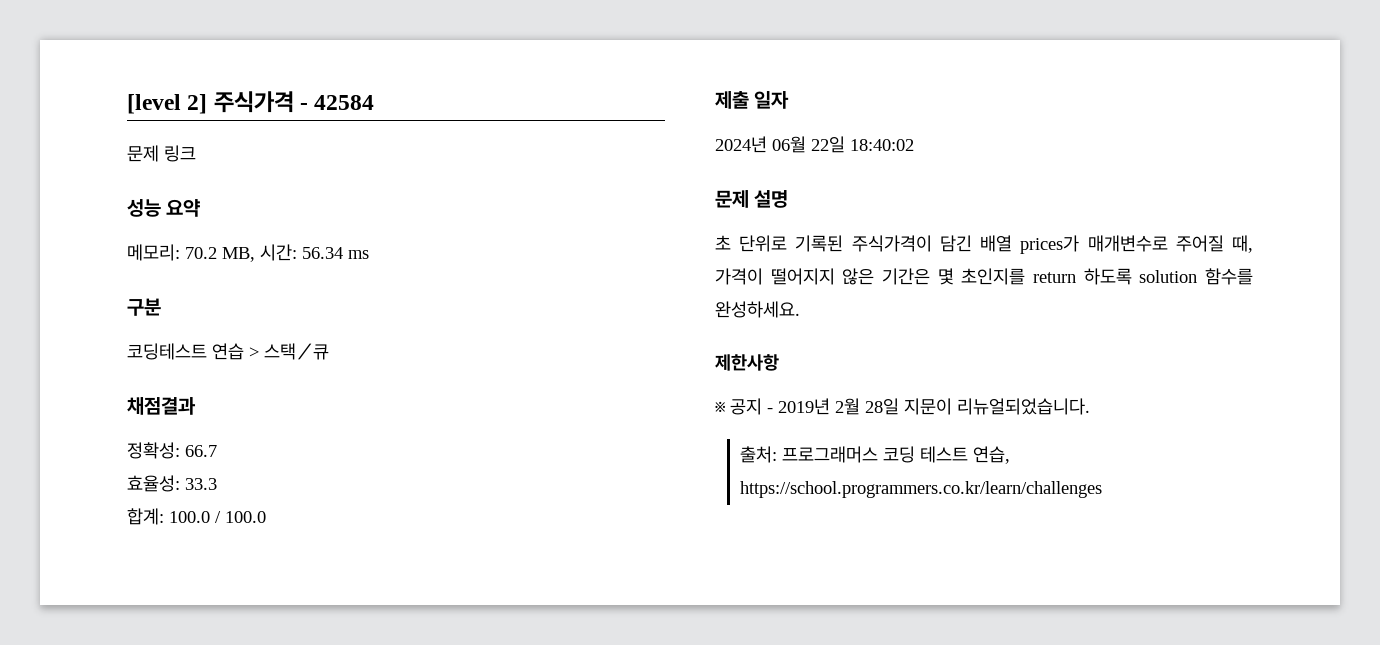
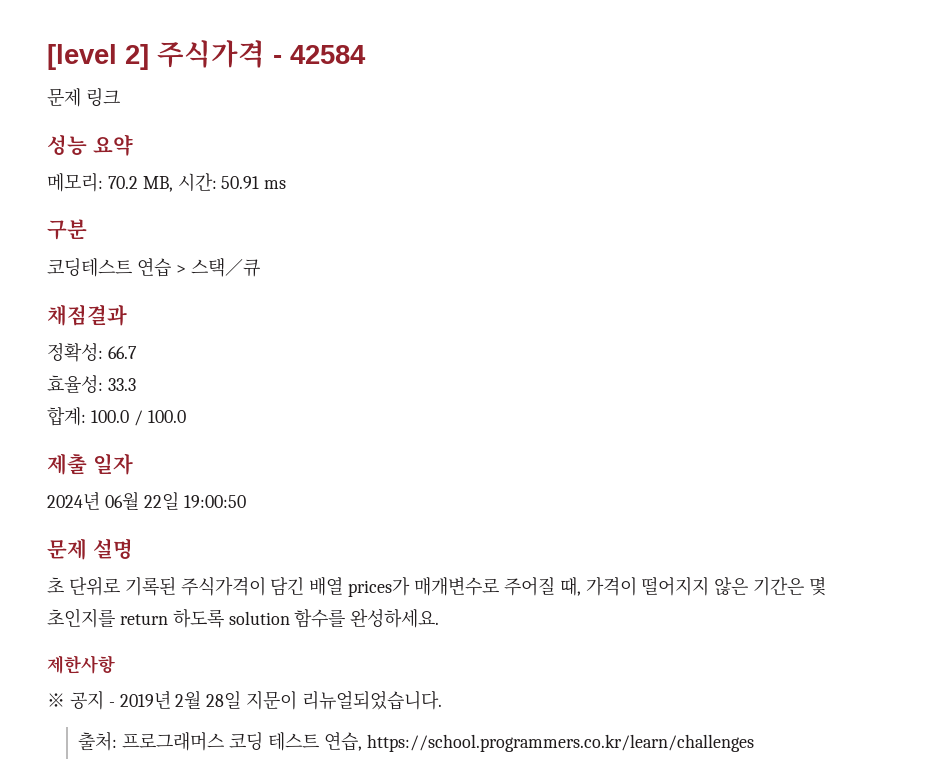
- 메모리: 70.2 MB, 시간: 56.34 ms
+ 메모리: 70.2 MB, 시간: 50.91 ms
- 2024년 06월 22일 18:40:02
+ 2024년 06월 22일 19:00:50

